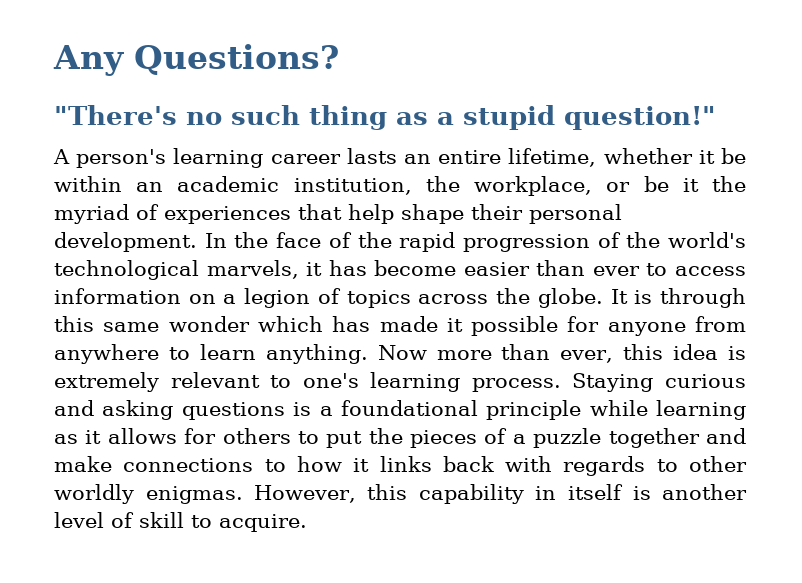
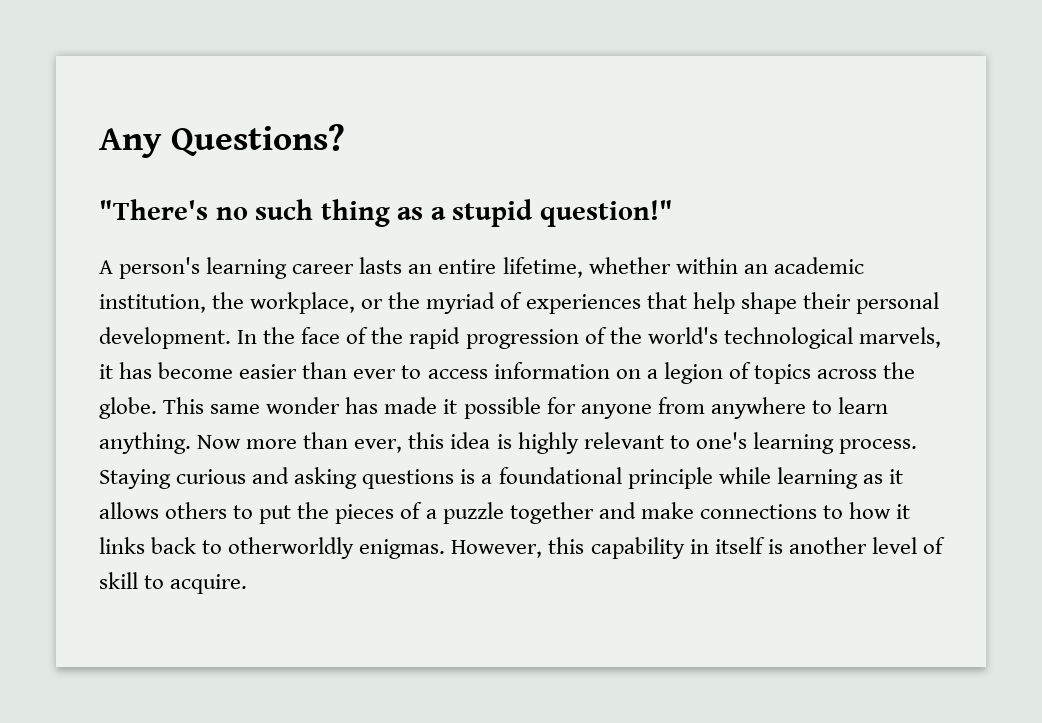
- A person's learning career lasts an entire lifetime, whether it be within an academic institution, the workplace, or be it the myriad of experiences that help shape their personal development.
+ A person's learning career lasts an entire lifetime, whether within an academic institution, the workplace, or the myriad of experiences that help shape their personal development.
- It is through this same wonder which has made it possible for anyone from anywhere to learn anything.
+ This same wonder has made it possible for anyone from anywhere to learn anything.
- Now more than ever, this idea is extremely relevant to one's learning process.
+ Now more than ever, this idea is highly relevant to one's learning process.
- Staying curious and asking questions is a foundational principle while learning as it allows for others to put the pieces of a puzzle together and make connections to how it links back with regards to other worldly enigmas.
+ Staying curious and asking questions is a foundational principle while learning as it allows others to put the pieces of a puzzle together and make connections to how it links back to otherworldly enigmas.

